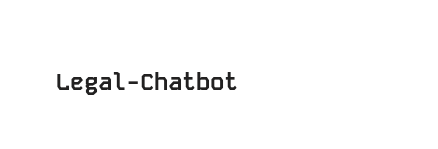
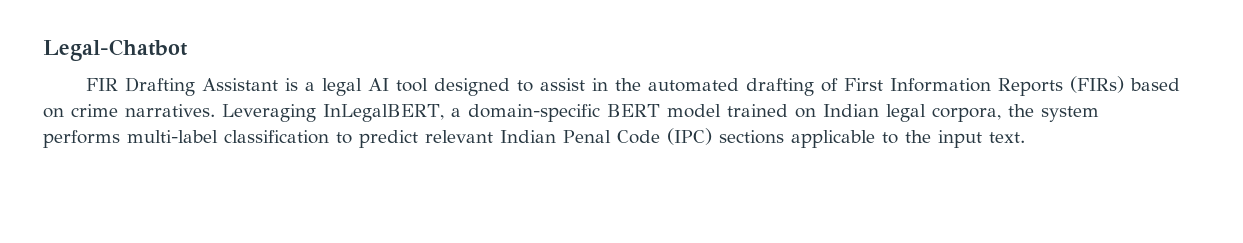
+ FIR Drafting Assistant is a legal AI tool designed to assist in the automated drafting of First Information Reports (FIRs) based on crime narratives. Leveraging InLegalBERT, a domain-specific BERT model trained on Indian legal corpora, the system performs multi-label classification to predict relevant Indian Penal Code (IPC) sections applicable to the input text.

